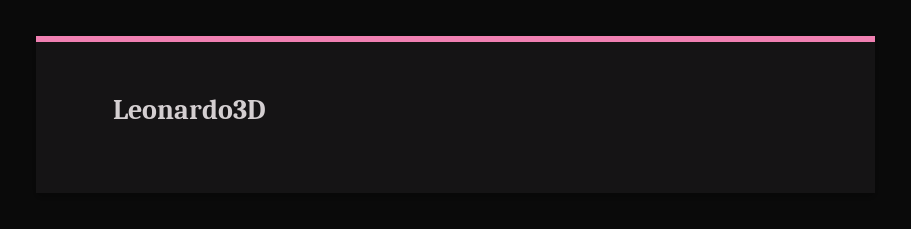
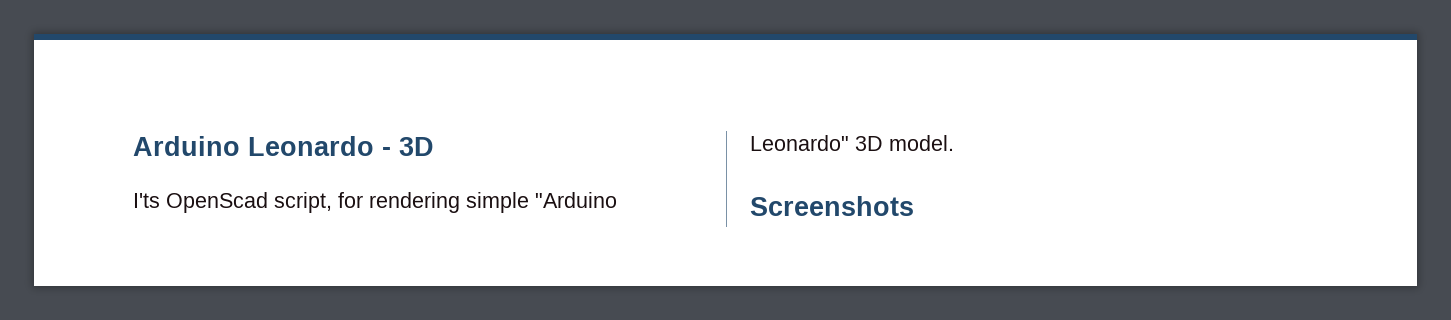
- Leonardo3D
+ Arduino Leonardo - 3D
+ I'ts OpenScad script, for rendering simple "Arduino Leonardo" 3D model.
+ Screenshots

